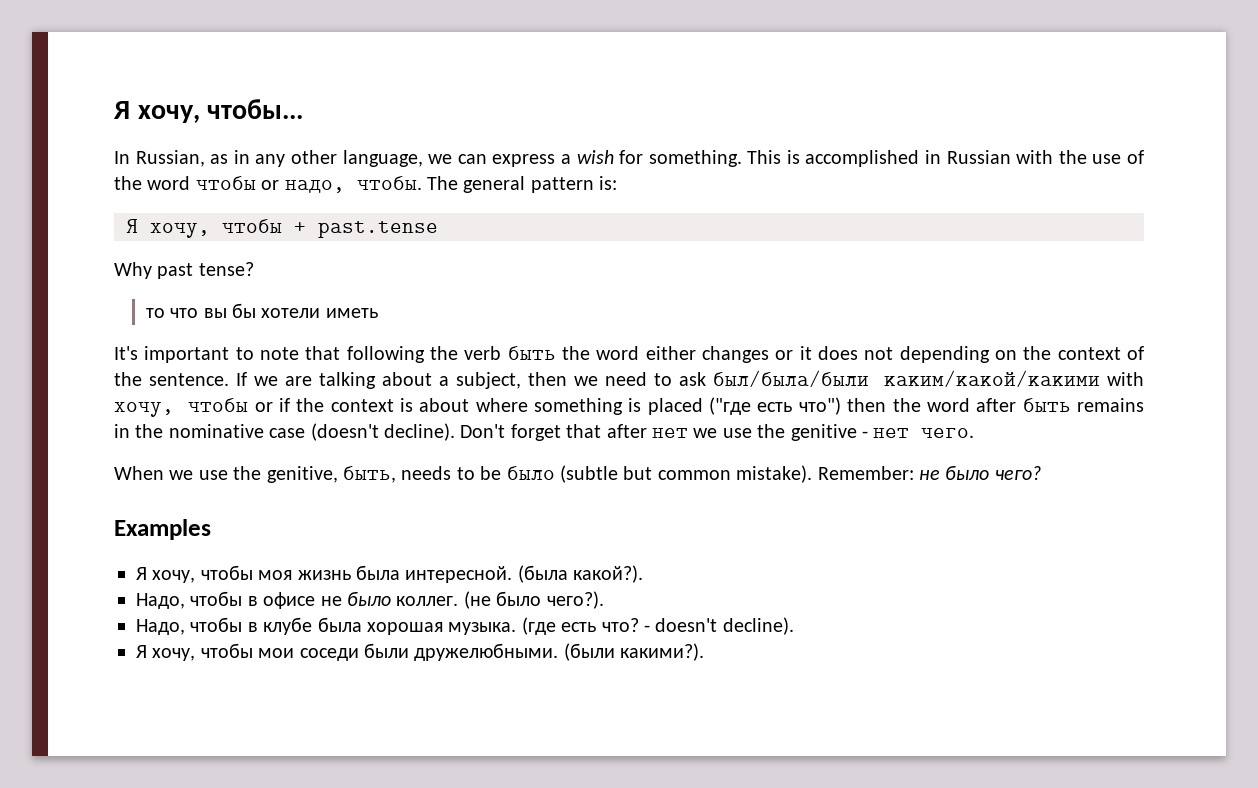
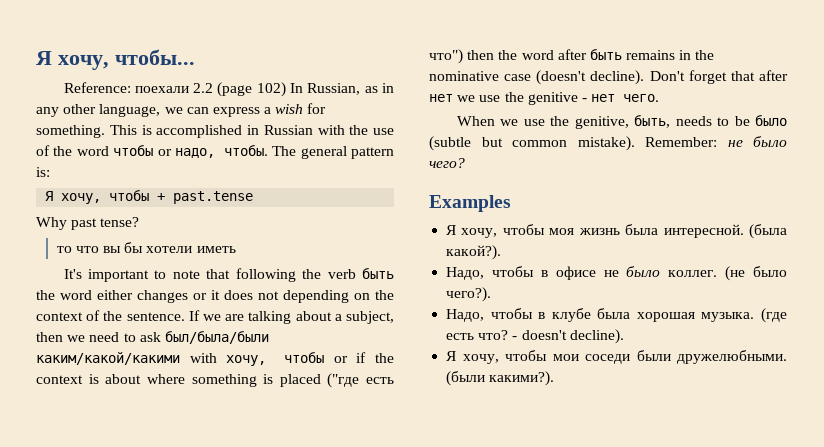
- In Russian, as in any other language, we can express a wish for something.
+ Reference: поехали 2.2 (page 102) In Russian, as in any other language, we can express a wish for something.

